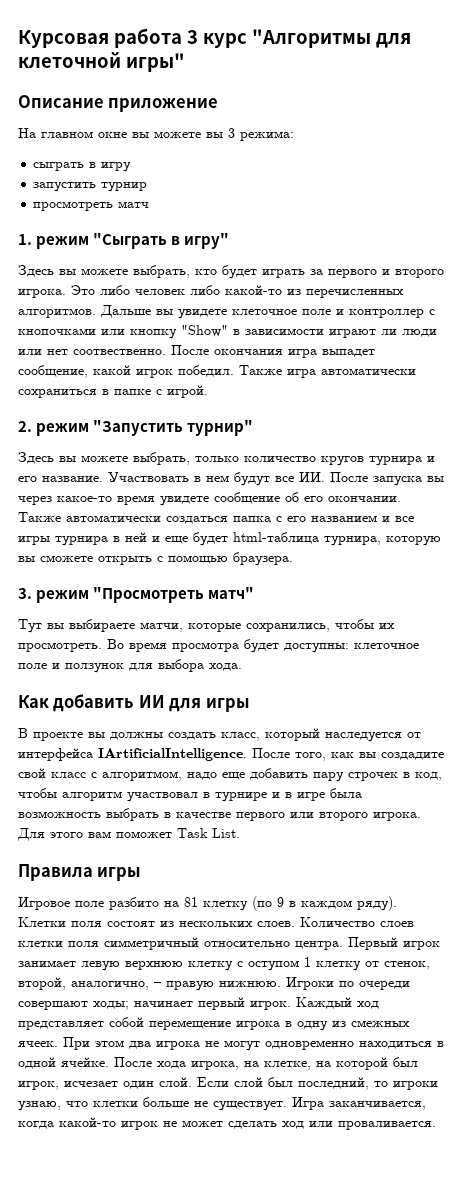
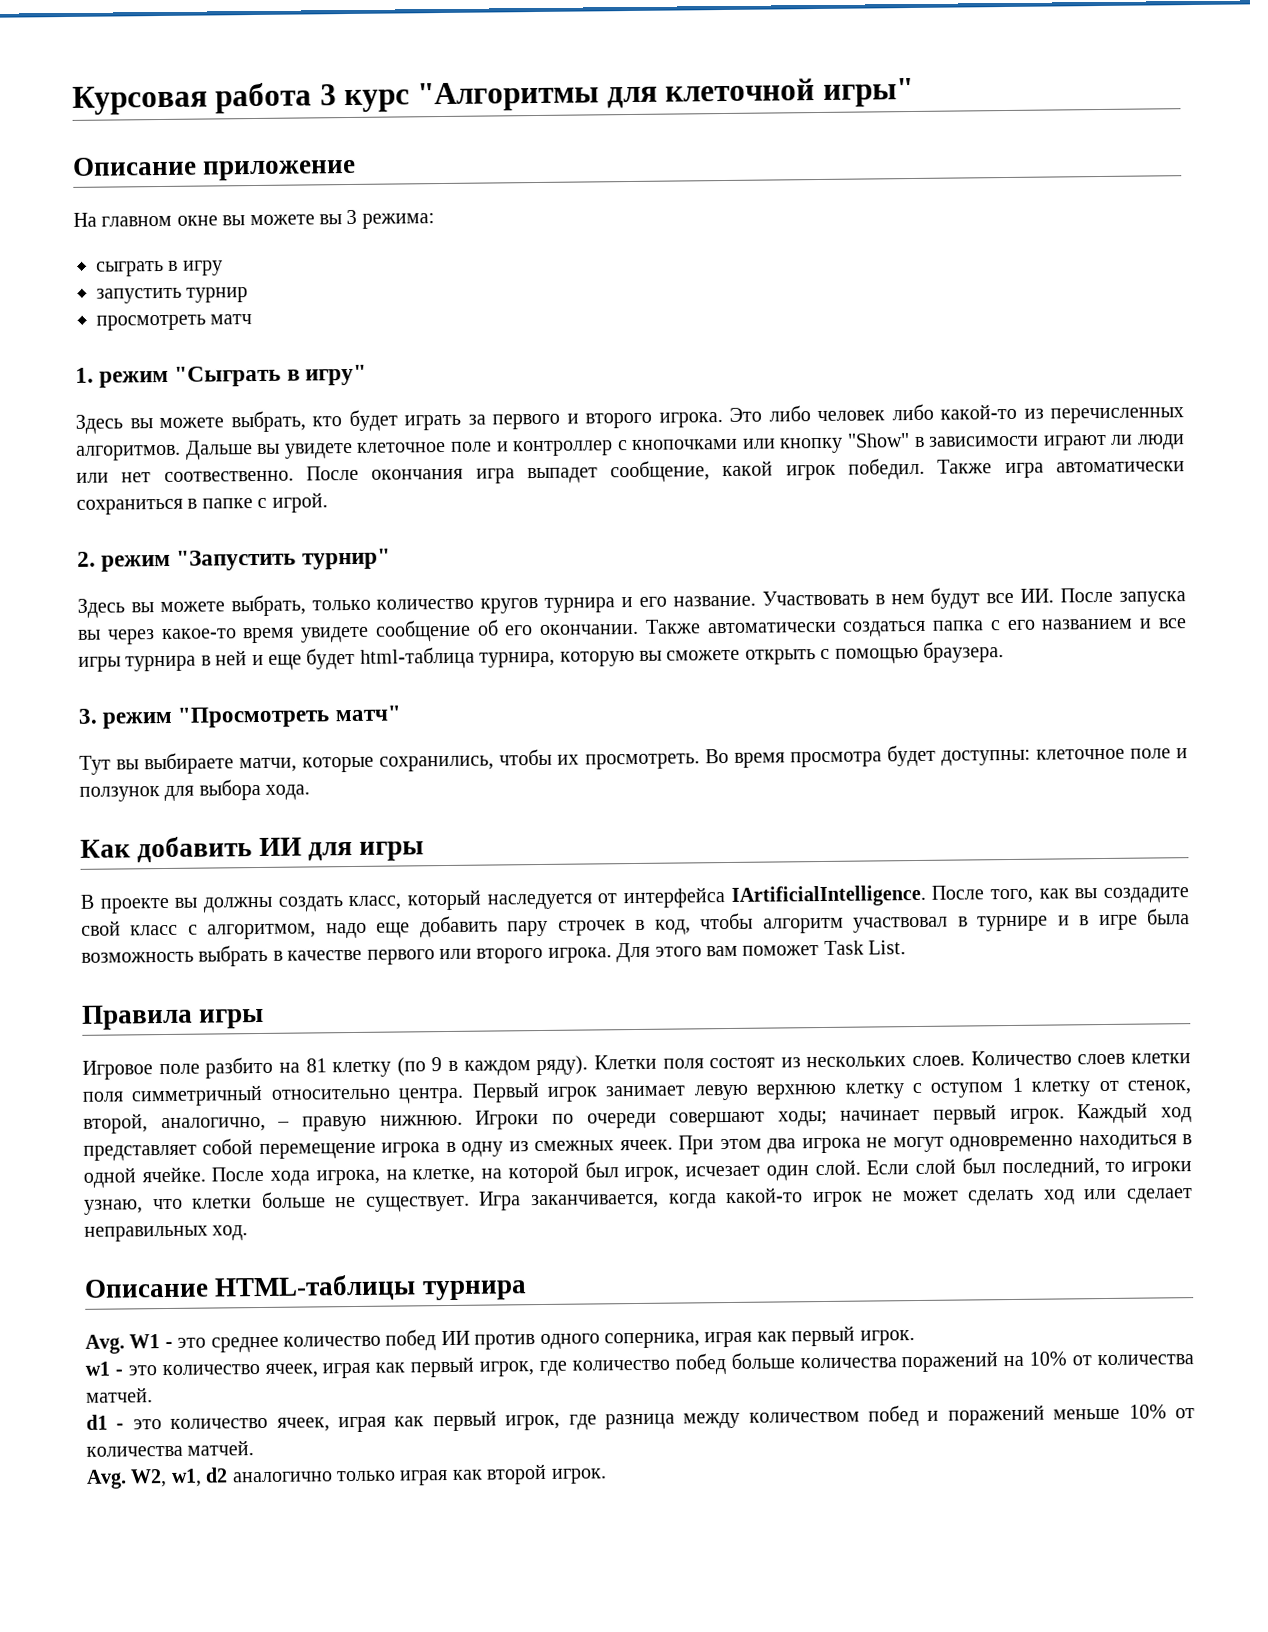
- Игра заканчивается, когда какой-то игрок не может сделать ход или проваливается.
+ Игра заканчивается, когда какой-то игрок не может сделать ход или сделает неправильных ход.
+ Описание HTML-таблицы турнира
+ Avg. W1 - это среднее количество побед ИИ против одного соперника, играя как первый игрок.
+ w1 - это количество ячеек, играя как первый игрок, где количество побед больше количества поражений на 10% от количества матчей.
+ d1 - это количество ячеек, играя как первый игрок, где разница между количеством побед и поражений меньше 10% от количества матчей.
+ Avg. W2, w1, d2 аналогично только играя как второй игрок.

